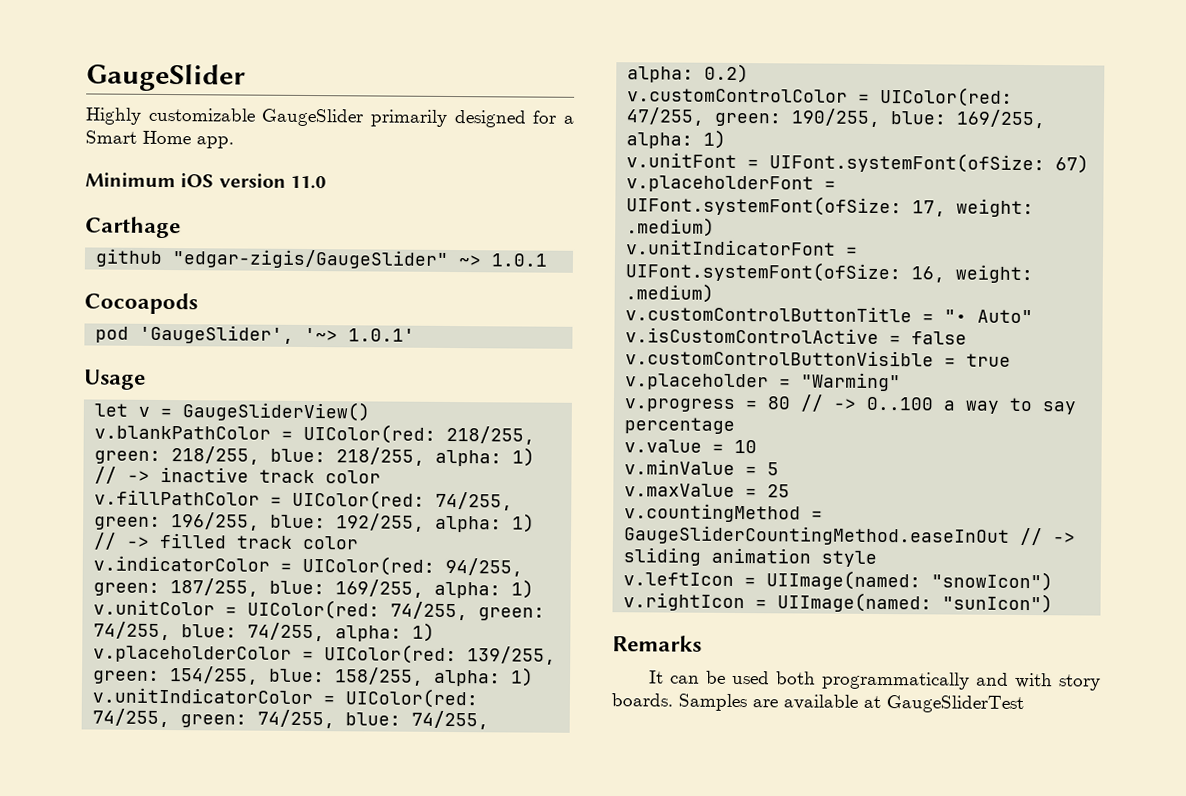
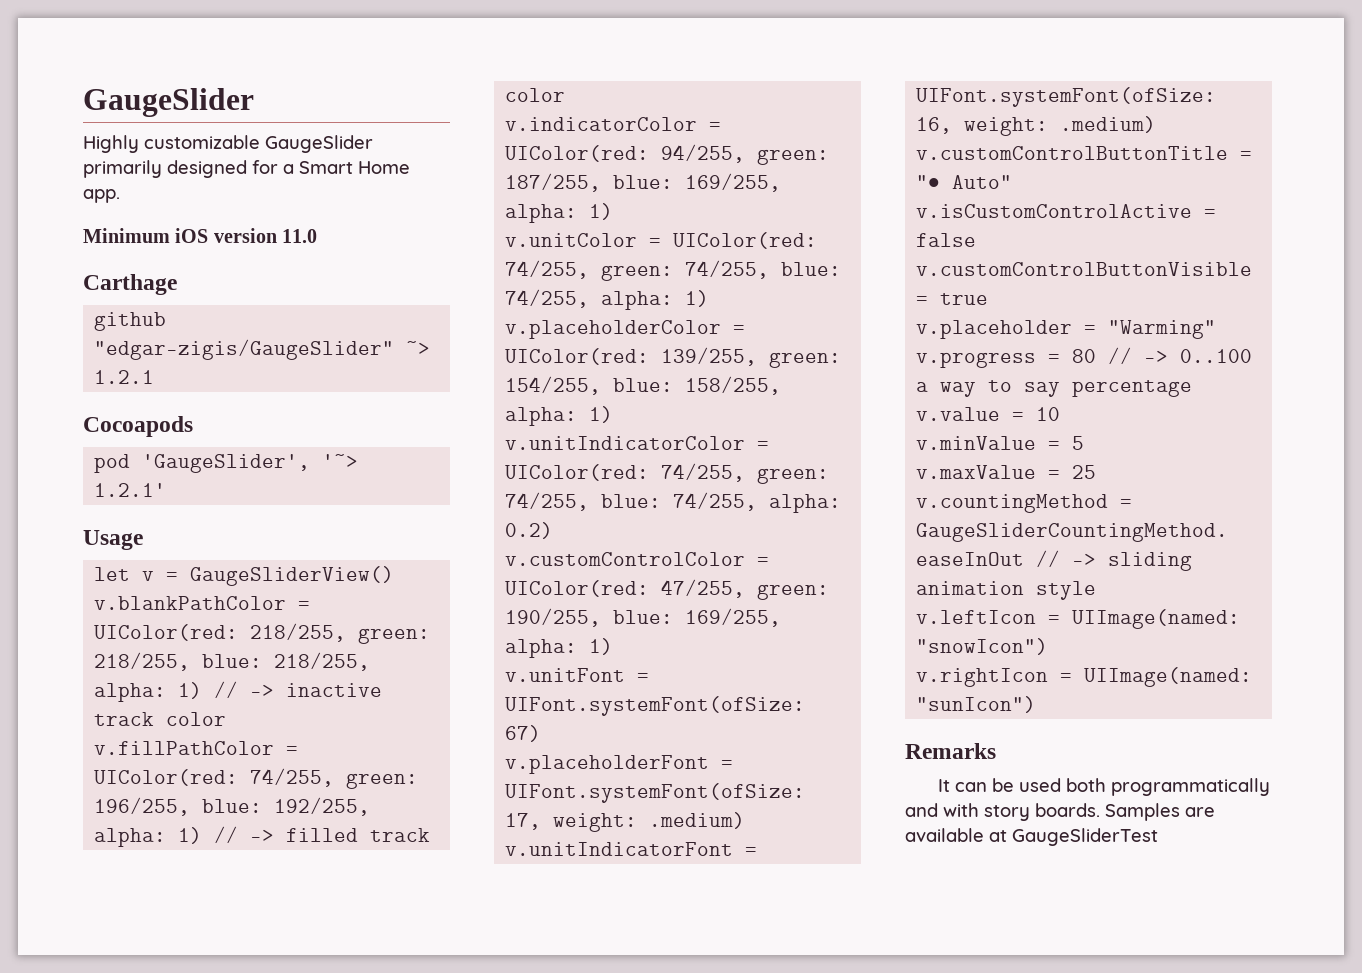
- github "edgar-zigis/GaugeSlider" ~> 1.0.1
+ github "edgar-zigis/GaugeSlider" ~> 1.2.1
- pod 'GaugeSlider', '~> 1.0.1'
+ pod 'GaugeSlider', '~> 1.2.1'

